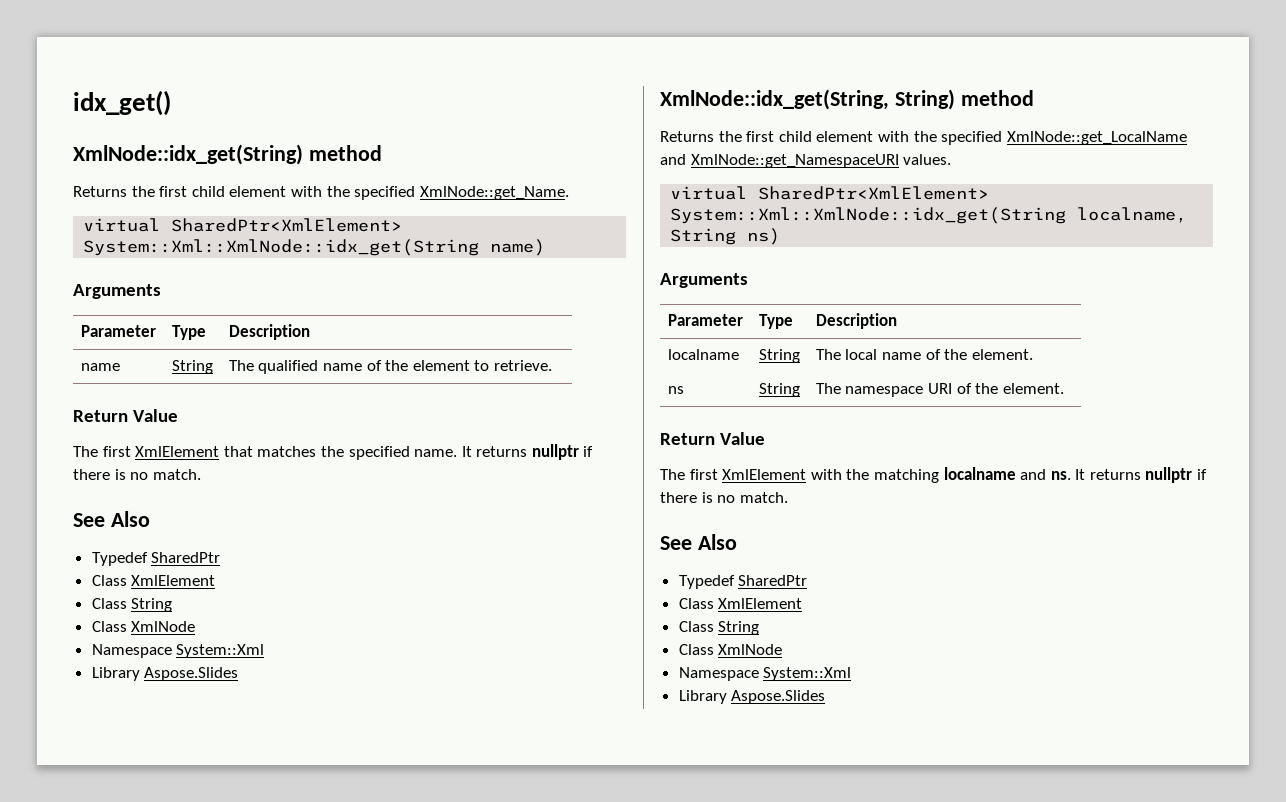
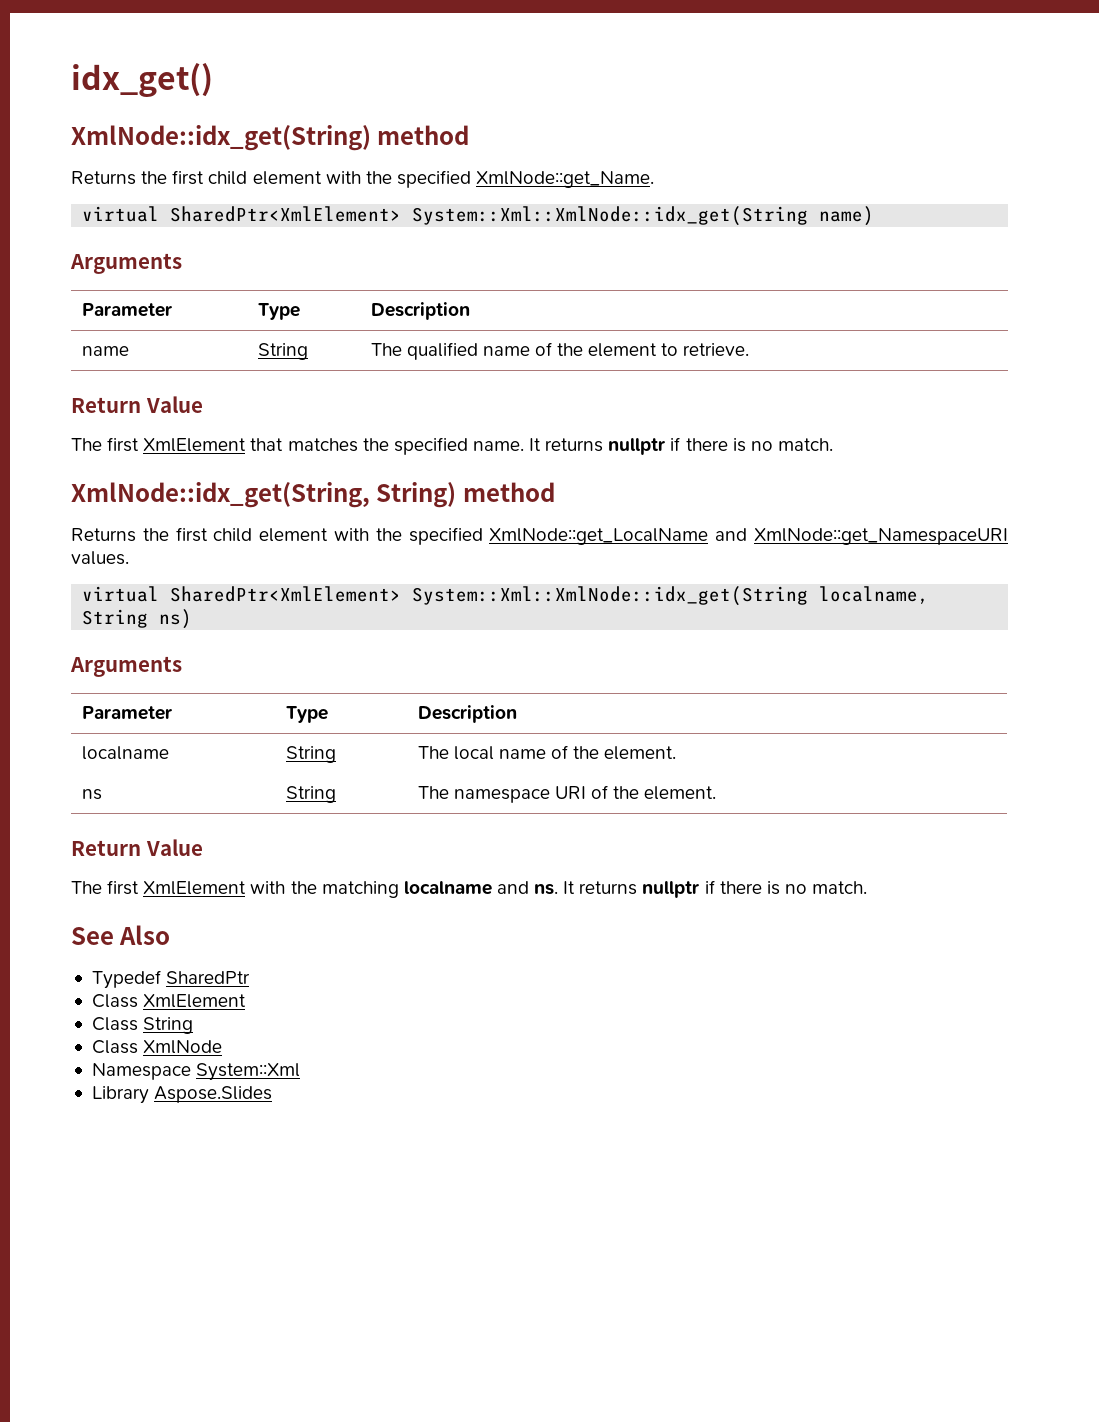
  The first XmlElement that matches the specified name. It returns nullptr if there is no match.
- See Also
- Typedef SharedPtr
- Class XmlElement
- Class String
- Class XmlNode
- Namespace System::Xml
- Library Aspose.Slides

